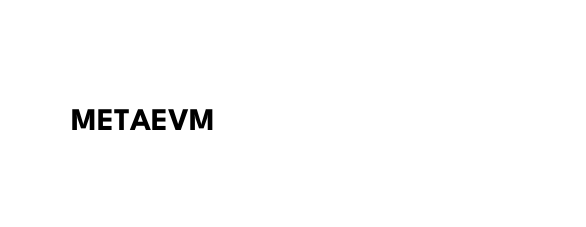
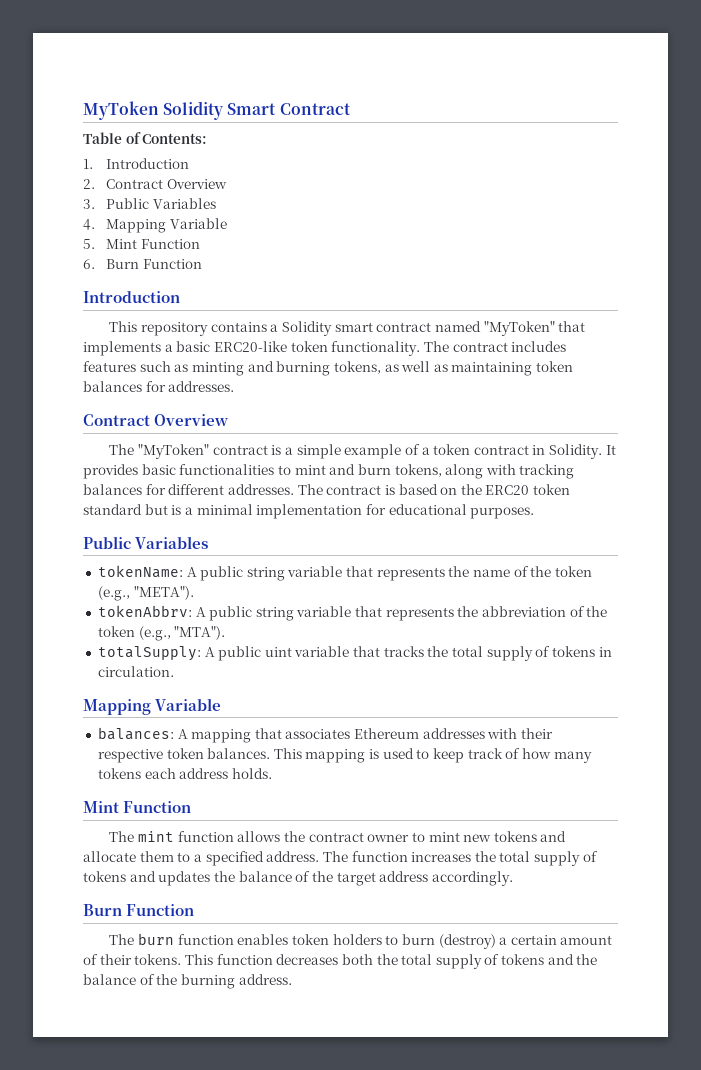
- METAEVM
+ MyToken Solidity Smart Contract
+ Table of Contents:
+ 1. Introduction
+ 2. Contract Overview
+ 3. Public Variables
+ 4. Mapping Variable
+ 5. Mint Function
+ 6. Burn Function
+ Introduction
+ This repository contains a Solidity smart contract named "MyToken" that implements a basic ERC20-like token functionality. The contract includes features such as minting and burning tokens, as well as maintaining token balances for addresses.
+ Contract Overview
+ The "MyToken" contract is a simple example of a token contract in Solidity. It provides basic functionalities to mint and burn tokens, along with tracking balances for different addresses. The contract is based on the ERC20 token standard but is a minimal implementation for educational purposes.
+ Public Variables
+ tokenName: A public string variable that represents the name of the token (e.g., "META").
+ tokenAbbrv: A public string variable that represents the abbreviation of the token (e.g., "MTA").
+ totalSupply: A public uint variable that tracks the total supply of tokens in circulation.
+ Mapping Variable
+ balances: A mapping that associates Ethereum addresses with their respective token balances. This mapping is used to keep track of how many tokens each address holds.
+ Mint Function
+ The mint function allows the contract owner to mint new tokens and allocate them to a specified address. The function increases the total supply of tokens and updates the balance of the target address accordingly.
+ Burn Function
+ The burn function enables token holders to burn (destroy) a certain amount of their tokens. This function decreases both the total supply of tokens and the balance of the burning address.

